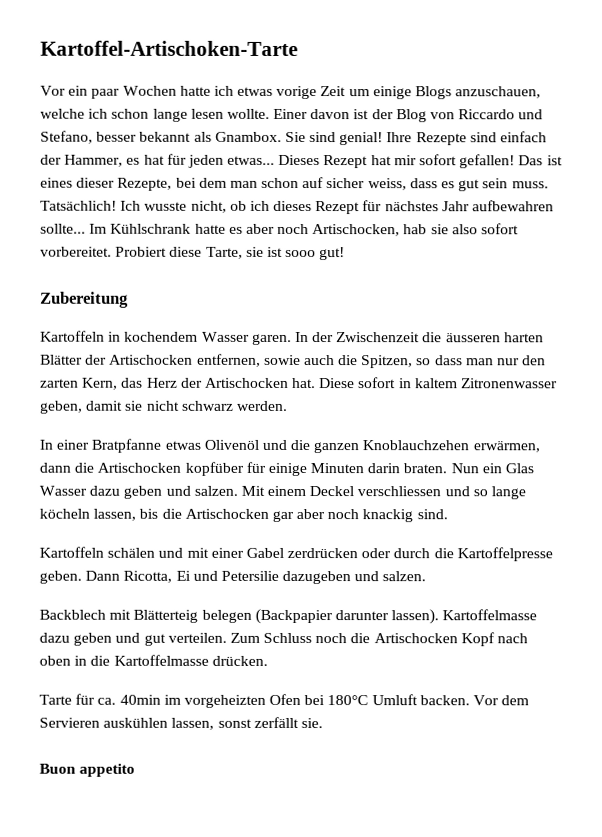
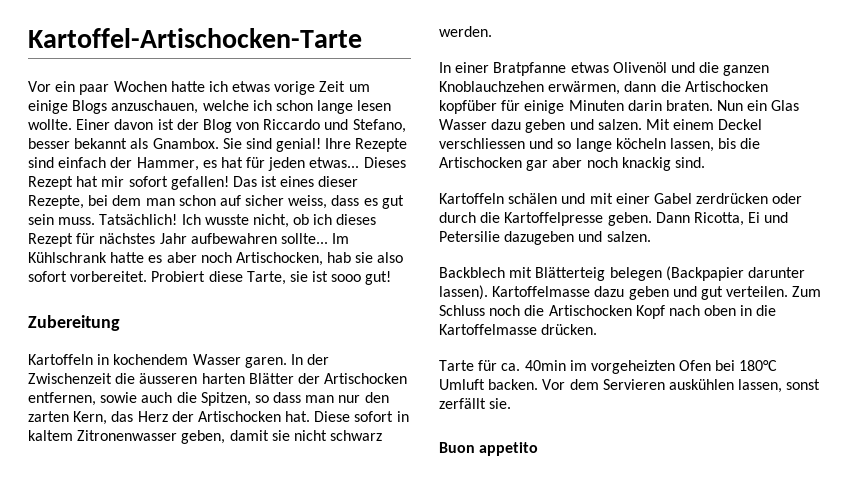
- Kartoffel-Artischoken-Tarte
+ Kartoffel-Artischocken-Tarte

